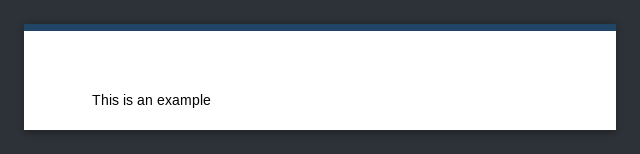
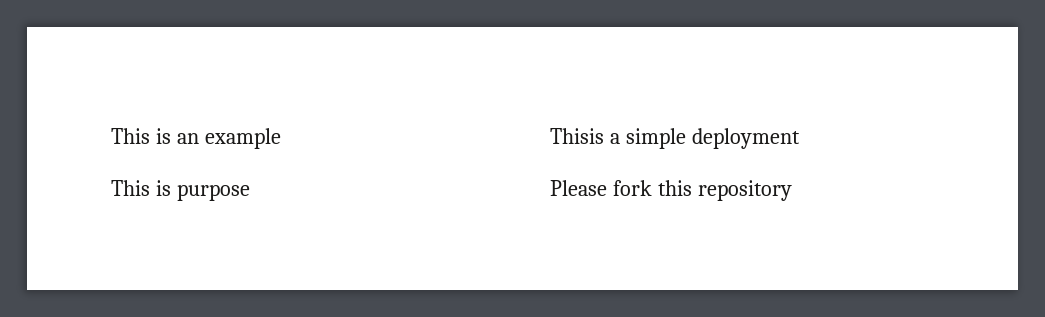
+ This is purpose
+ Thisis a simple deployment
+ Please fork this repository

